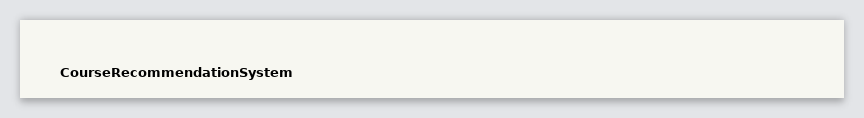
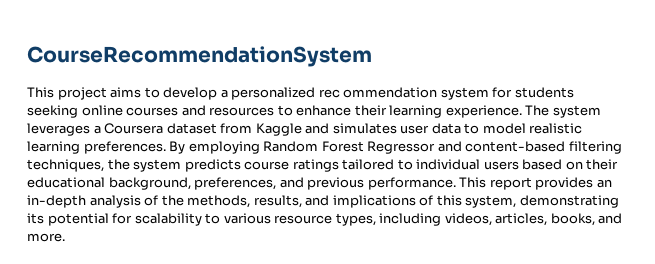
+ This project aims to develop a personalized rec ommendation system for students seeking online courses and resources to enhance their learning experience. The system leverages a Coursera dataset from Kaggle and simulates user data to model realistic learning preferences. By employing Random Forest Regressor and content-based filtering techniques, the system predicts course ratings tailored to individual users based on their educational background, preferences, and previous performance. This report provides an in-depth analysis of the methods, results, and implications of this system, demonstrating its potential for scalability to various resource types, including videos, articles, books, and more.

